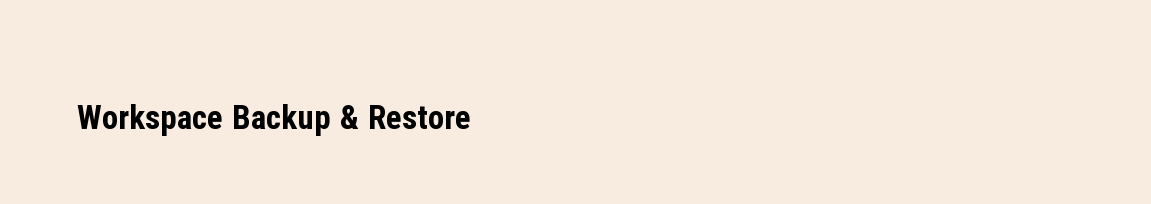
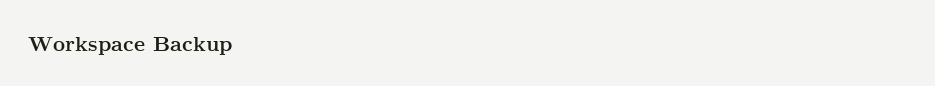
- Workspace Backup & Restore
+ Workspace Backup

